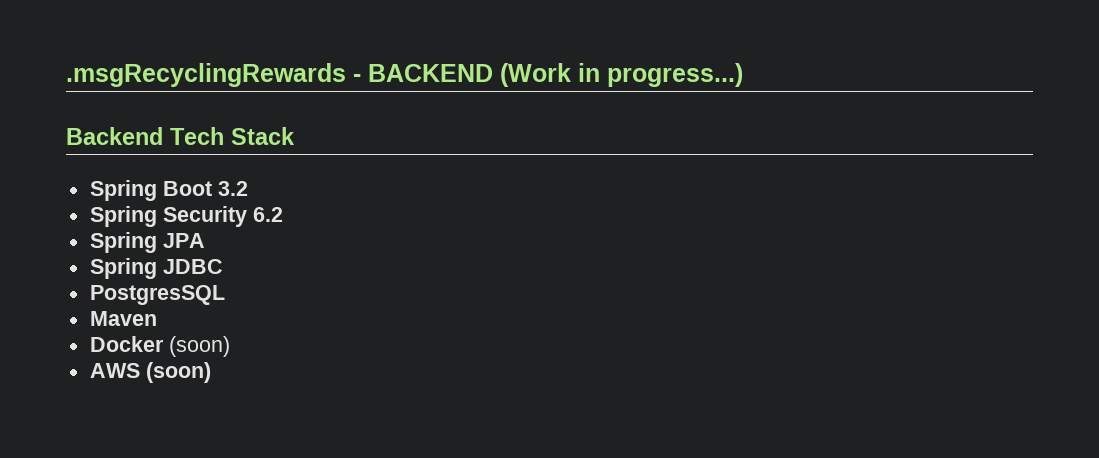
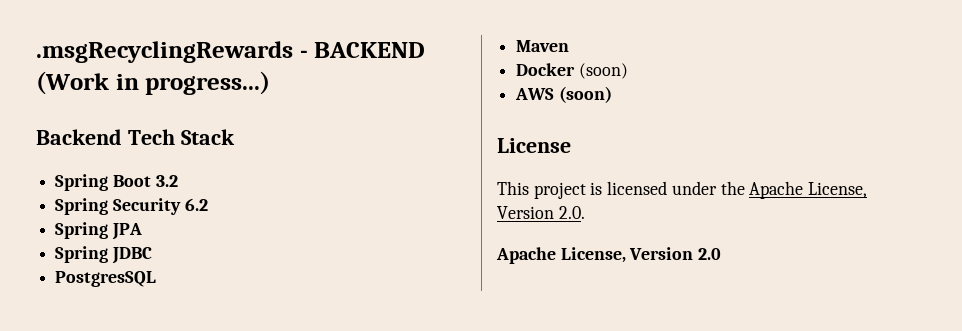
+ License
+ This project is licensed under the Apache License, Version 2.0.
+ Apache License, Version 2.0

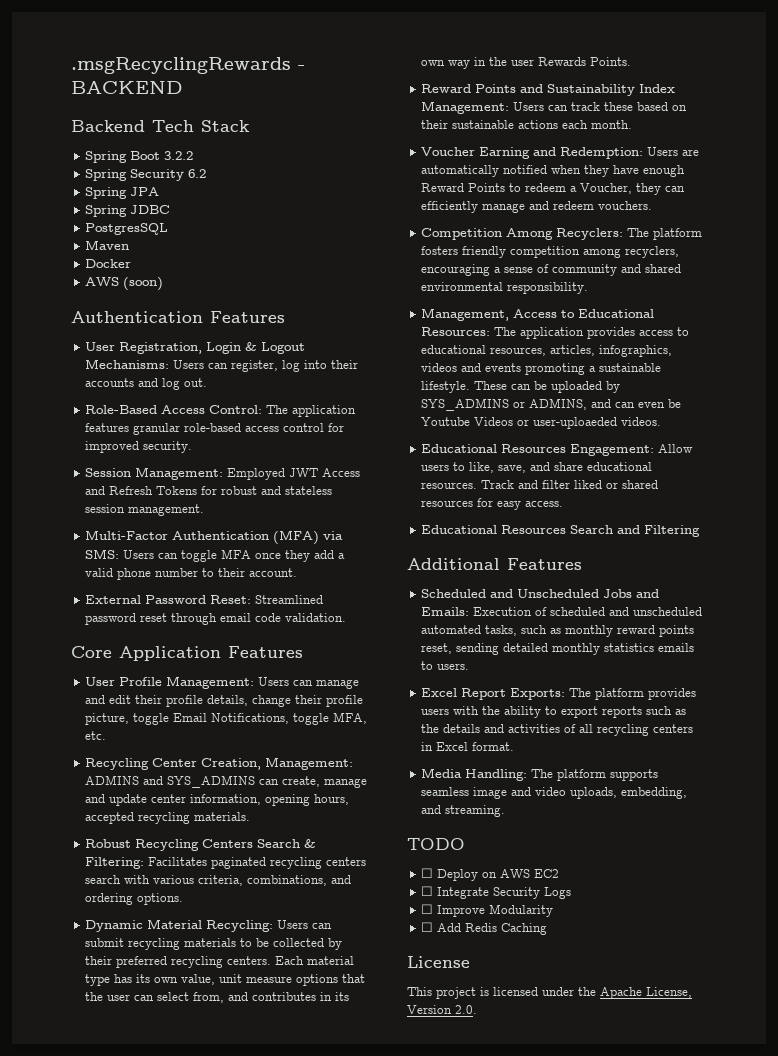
- .msgRecyclingRewards - BACKEND (Work in progress...)
+ .msgRecyclingRewards - BACKEND
- Spring Boot 3.2
+ Spring Boot 3.2.2
- Docker (soon)
+ Docker
+ Authentication Features
+ User Registration, Login & Logout Mechanisms: Users can register, log into their accounts and log out.
+ Role-Based Access Control: The application features granular role-based access control for improved security.
+ Session Management: Employed JWT Access and Refresh Tokens for robust and stateless session management.
+ Multi-Factor Authentication (MFA) via SMS: Users can toggle MFA once they add a valid phone number to their account.
+ External Password Reset: Streamlined password reset through email code validation.
+ Core Application Features
+ User Profile Management: Users can manage and edit their profile details, change their profile picture, toggle Email Notifications, toggle MFA, etc.
+ Recycling Center Creation, Management: ADMINS and SYS_ADMINS can create, manage and update center information, opening hours, accepted recycling materials.
+ Robust Recycling Centers Search & Filtering: Facilitates paginated recycling centers search with various criteria, combinations, and ordering options.
+ Dynamic Material Recycling: Users can submit recycling materials to be collected by their preferred recycling centers. Each material type has its own value, unit measure options that the user can select from, and contributes in its own way in the user Rewards Points.
+ Reward Points and Sustainability Index Management: Users can track these based on their sustainable actions each month.
+ Voucher Earning and Redemption: Users are automatically notified when they have enough Reward Points to redeem a Voucher, they can efficiently manage and redeem vouchers.
+ Competition Among Recyclers: The platform fosters friendly competition among recyclers, encouraging a sense of community and shared environmental responsibility.
+ Management, Access to Educational Resources: The application provides access to educational resources, articles, infographics, videos and events promoting a sustainable lifestyle. These can be uploaded by SYS_ADMINS or ADMINS, and can even be Youtube Videos or user-uploaeded videos.
+ Educational Resources Engagement: Allow users to like, save, and share educational resources. Track and filter liked or shared resources for easy access.
+ Educational Resources Search and Filtering
+ Additional Features
+ Scheduled and Unscheduled Jobs and Emails: Execution of scheduled and unscheduled automated tasks, such as monthly reward points reset, sending detailed monthly statistics emails to users.
+ Excel Report Exports: The platform provides users with the ability to export reports such as the details and activities of all recycling centers in Excel format.
+ Media Handling: The platform supports seamless image and video uploads, embedding, and streaming.
+ TODO
+ ☐ Deploy on AWS EC2
+ ☐ Integrate Security Logs
+ ☐ Improve Modularity
+ ☐ Add Redis Caching
- Apache License, Version 2.0

